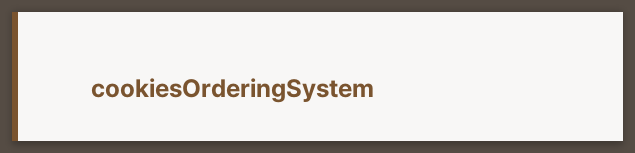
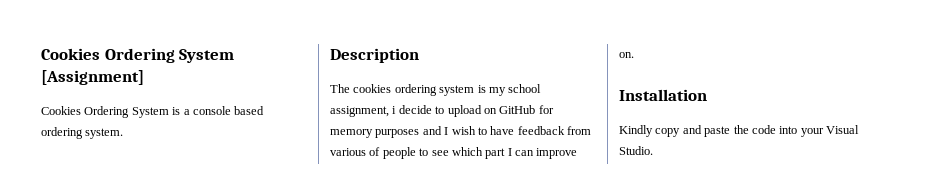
- cookiesOrderingSystem
+ Cookies Ordering System [Assignment]
+ Cookies Ordering System is a console based ordering system.
+ Description
+ The cookies ordering system is my school assignment, i decide to upload on GitHub for memory purposes and I wish to have feedback from various of people to see which part I can improve on.
+ Installation
+ Kindly copy and paste the code into your Visual Studio.

